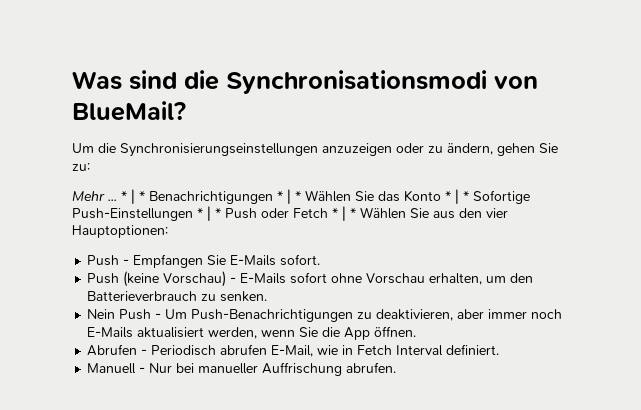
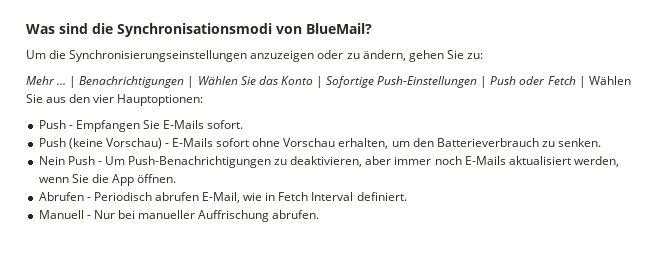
- * | * Benachrichtigungen * | * Wählen Sie das Konto * | * Sofortige Push-Einstellungen * | * Push oder Fetch * | * Wählen Sie aus den vier Hauptoptionen:
+ | Benachrichtigungen | Wählen Sie das Konto | Sofortige Push-Einstellungen | Push oder Fetch | Wählen Sie aus den vier Hauptoptionen:

